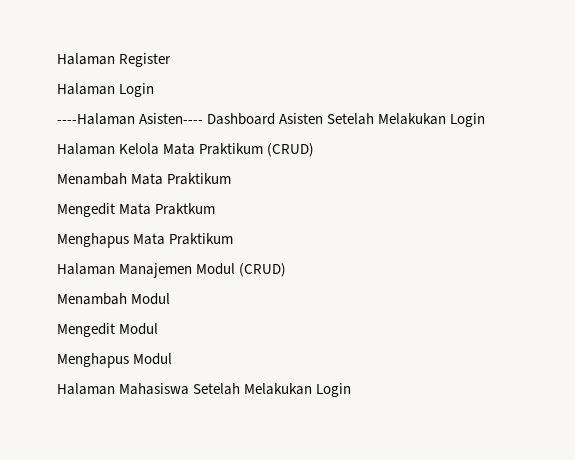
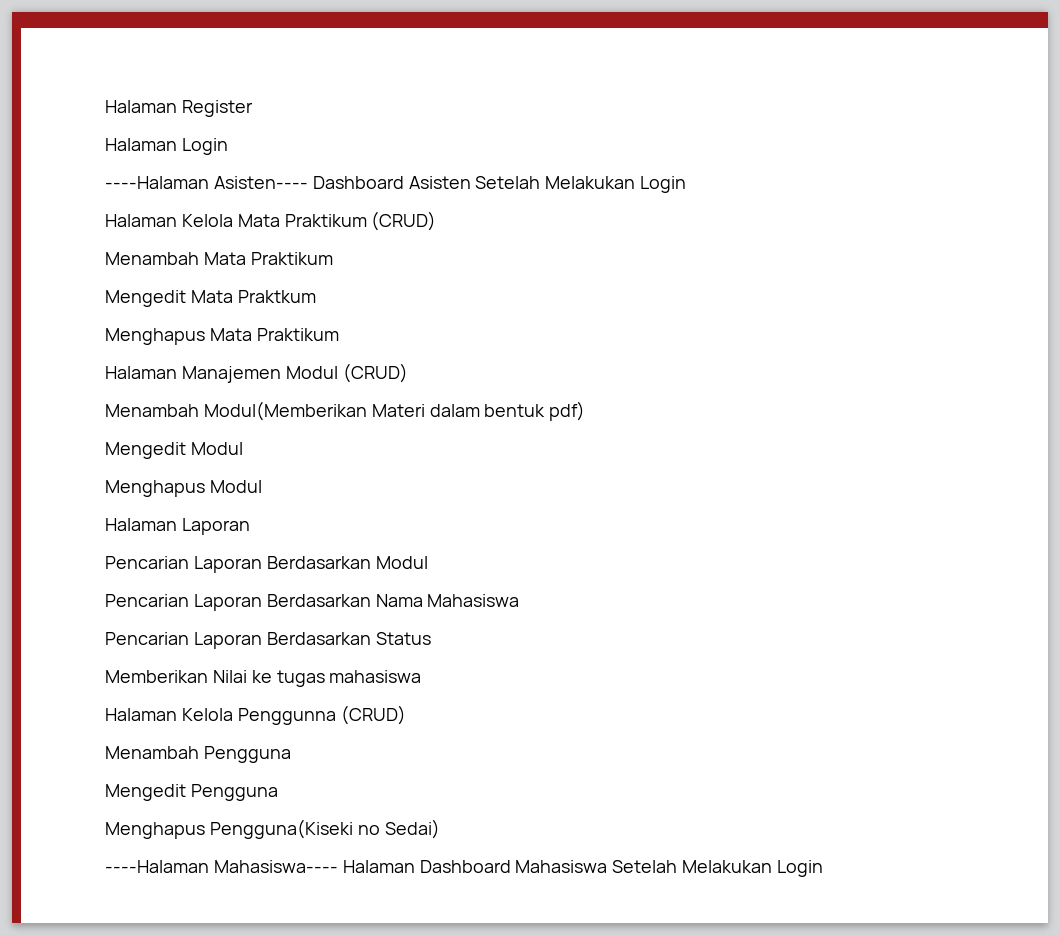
- Menambah Modul
+ Menambah Modul(Memberikan Materi dalam bentuk pdf)
- Halaman Mahasiswa Setelah Melakukan Login
+ Halaman Laporan
+ Pencarian Laporan Berdasarkan Modul
+ Pencarian Laporan Berdasarkan Nama Mahasiswa
+ Pencarian Laporan Berdasarkan Status
+ Memberikan Nilai ke tugas mahasiswa
+ Halaman Kelola Penggunna (CRUD)
+ Menambah Pengguna
+ Mengedit Pengguna
+ Menghapus Pengguna(Kiseki no Sedai)
+ ----Halaman Mahasiswa---- Halaman Dashboard Mahasiswa Setelah Melakukan Login

